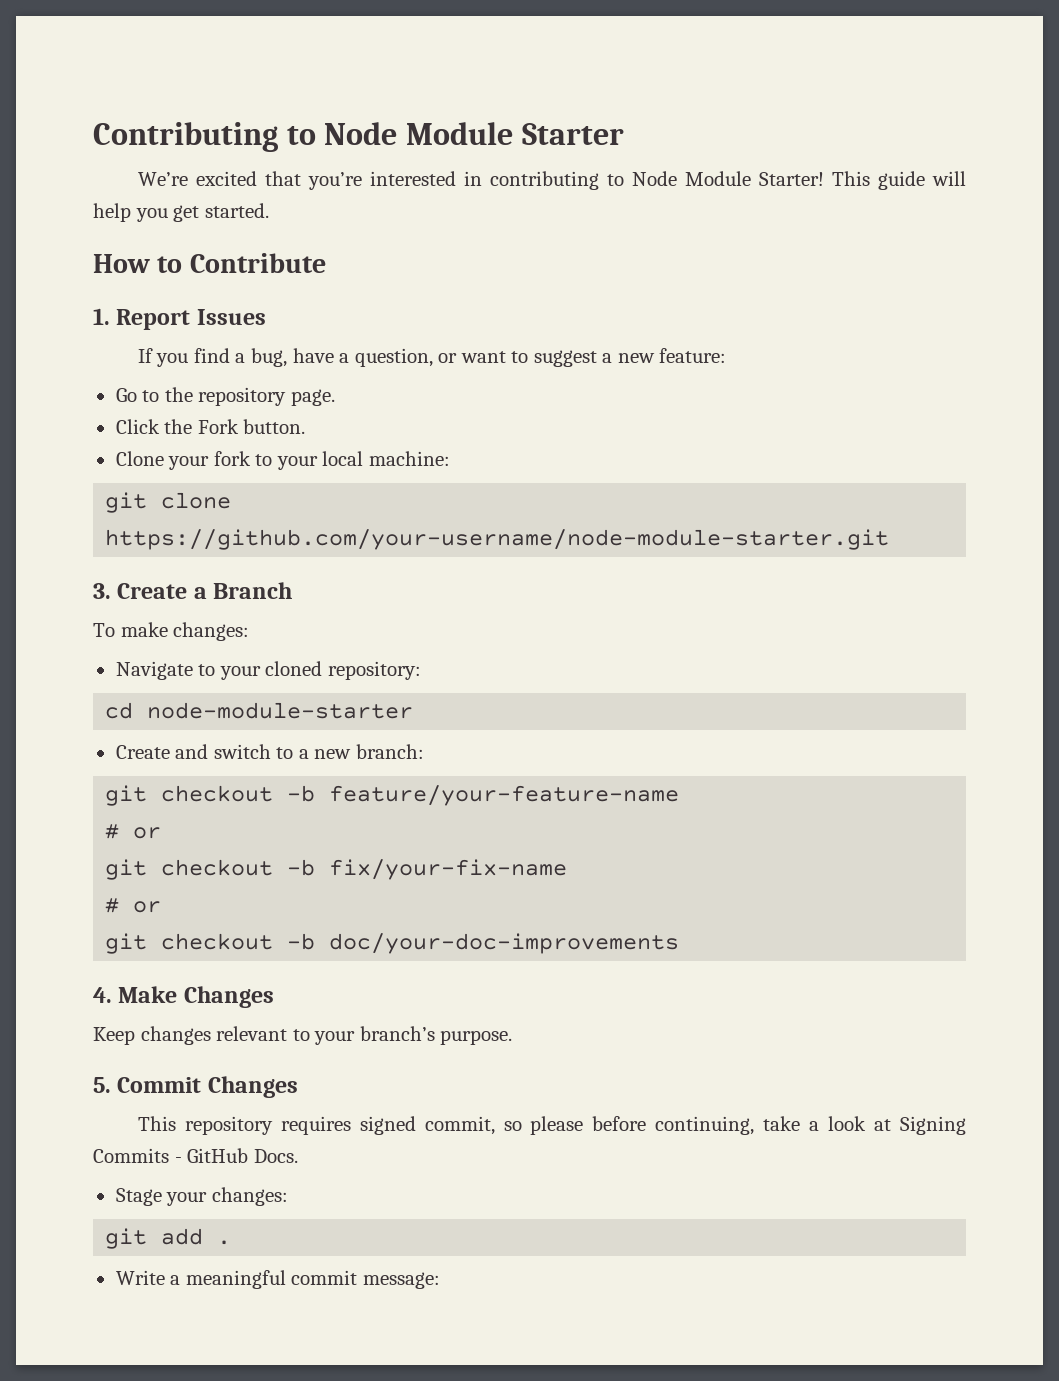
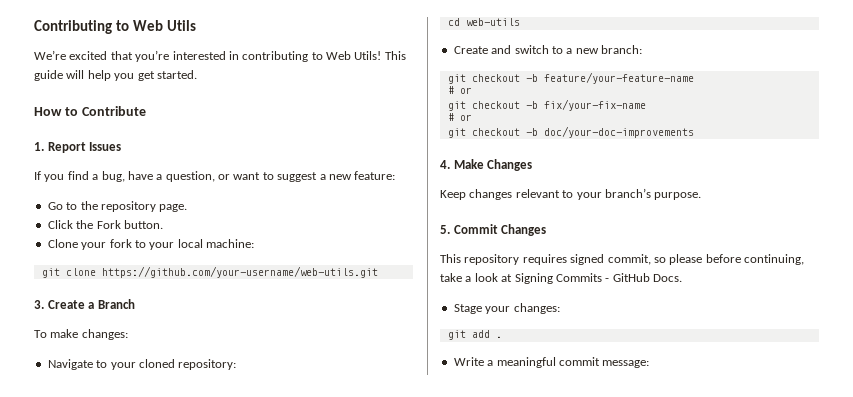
- Contributing to Node Module Starter
+ Contributing to Web Utils
- We’re excited that you’re interested in contributing to Node Module Starter!
+ We’re excited that you’re interested in contributing to Web Utils!
- git clone https://github.com/your-username/node-module-starter.git
+ git clone https://github.com/your-username/web-utils.git
- cd node-module-starter
+ cd web-utils

